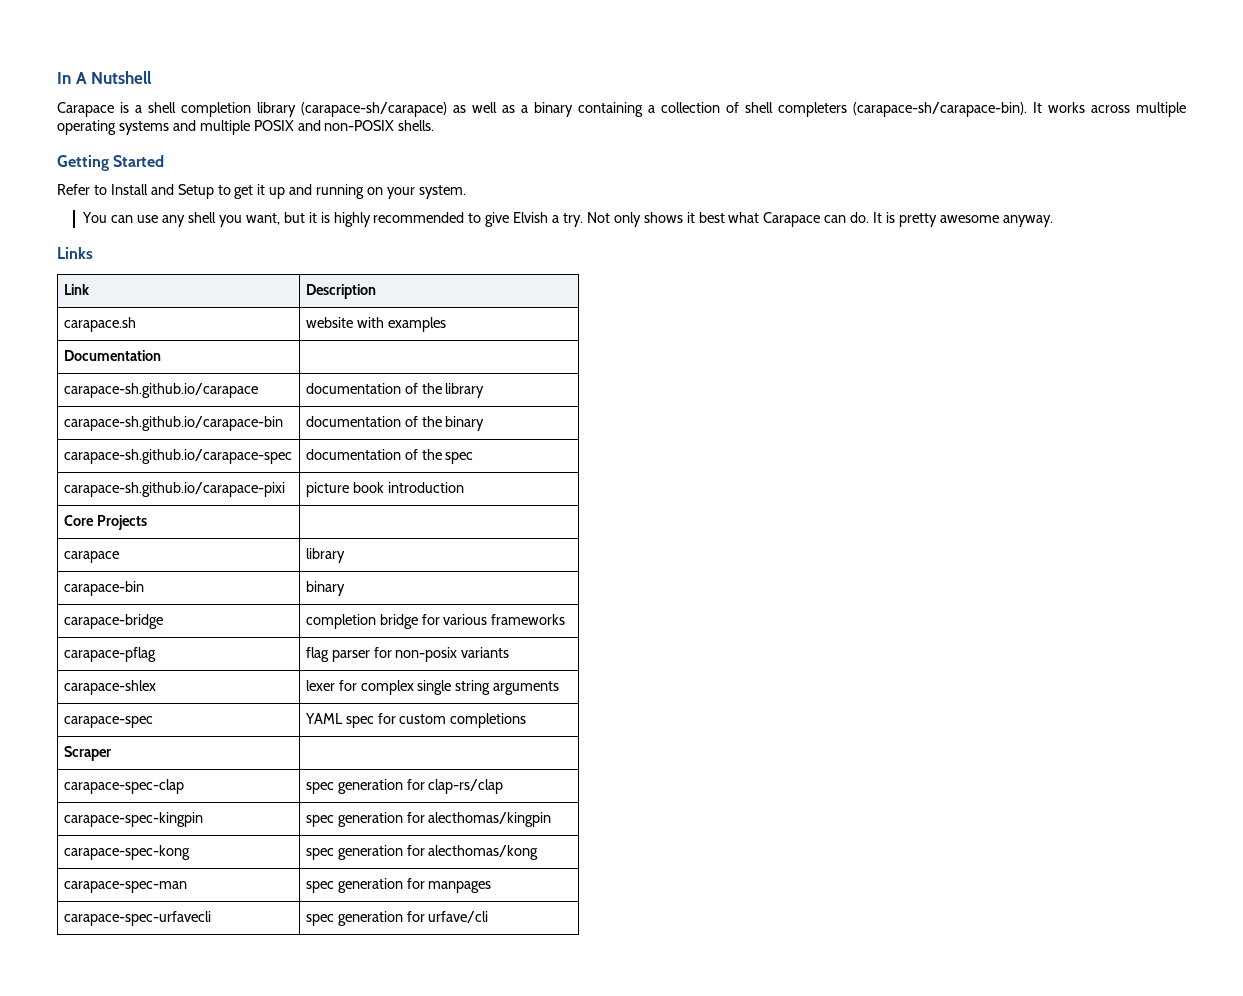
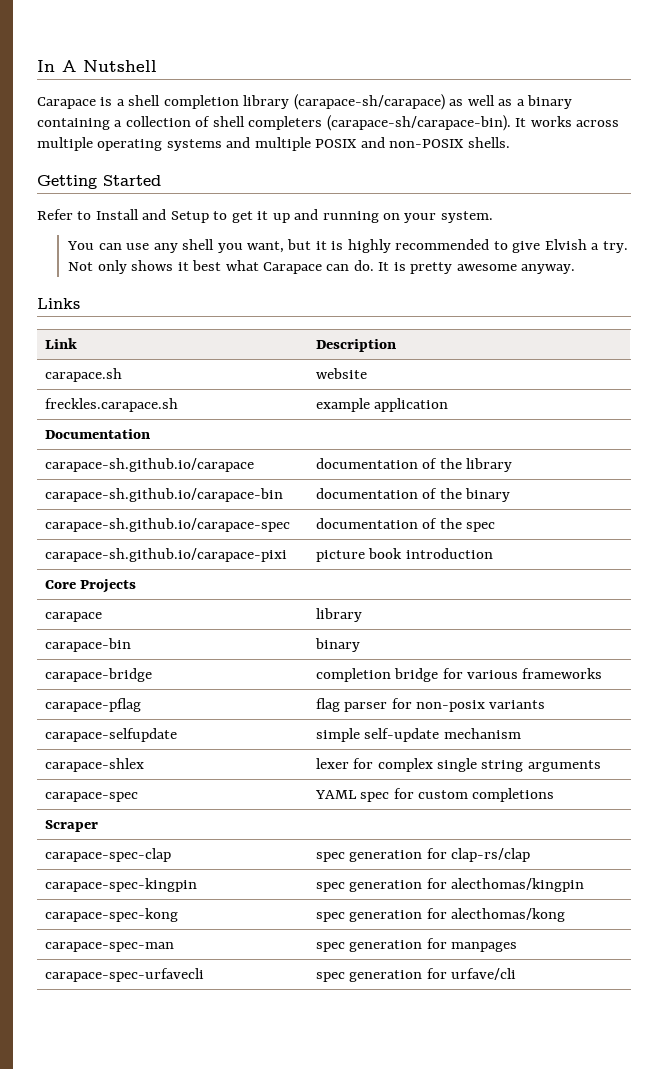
- carapace.sh | website with examples
+ carapace.sh | website
+ freckles.carapace.sh | example application
+ carapace-selfupdate | simple self-update mechanism

